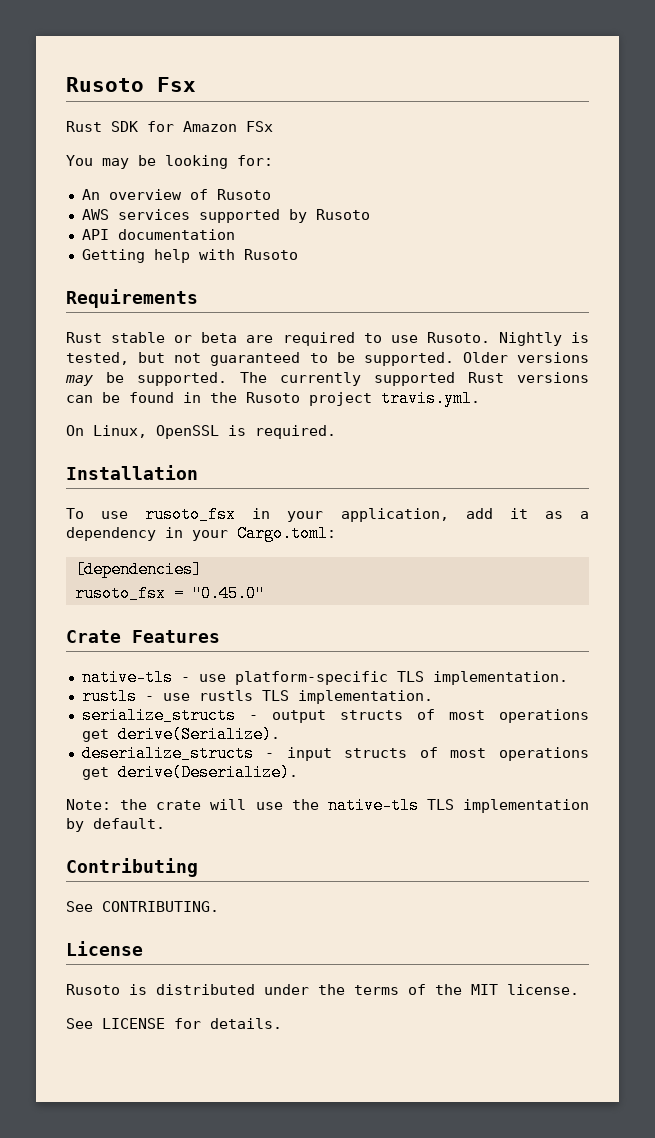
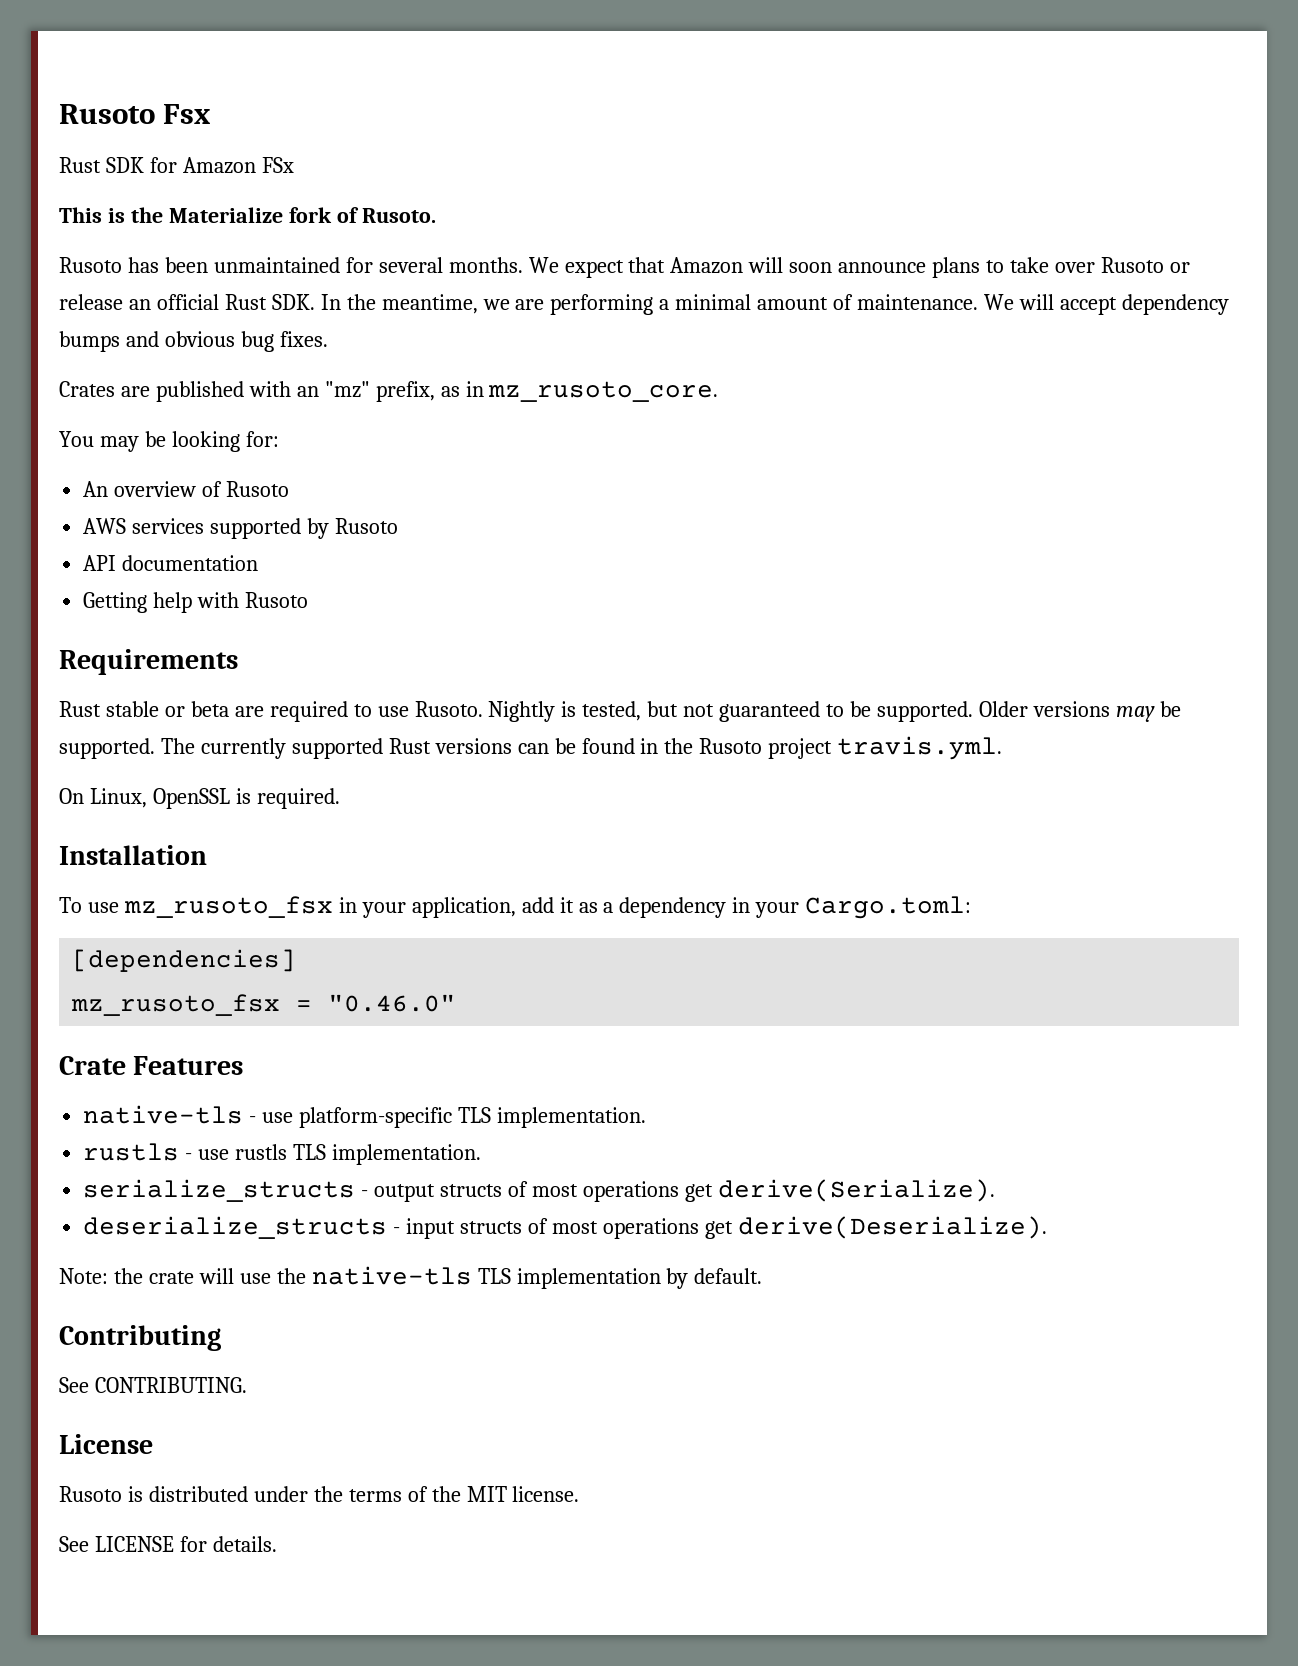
+ This is the Materialize fork of Rusoto.
+ Rusoto has been unmaintained for several months. We expect that Amazon will soon announce plans to take over Rusoto or release an official Rust SDK. In the meantime, we are performing a minimal amount of maintenance. We will accept dependency bumps and obvious bug fixes.
+ Crates are published with an "mz" prefix, as in mz_rusoto_core.
- To use rusoto_fsx in your application, add it as a dependency in your Cargo.toml:
+ To use mz_rusoto_fsx in your application, add it as a dependency in your Cargo.toml:
- rusoto_fsx = "0.45.0"
+ mz_rusoto_fsx = "0.46.0"

